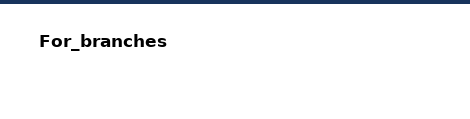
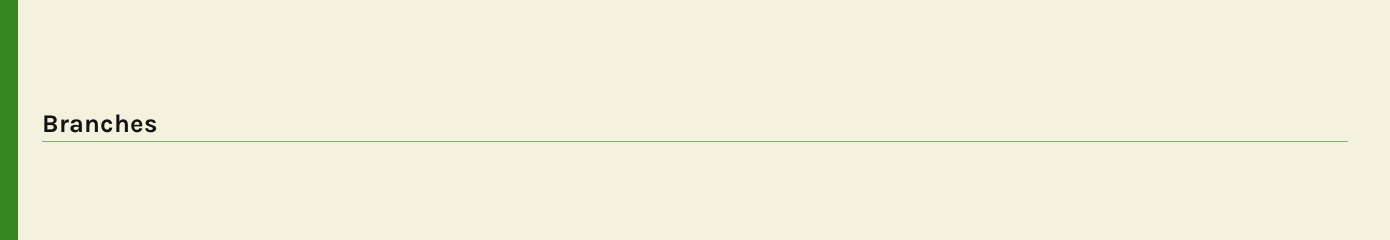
- For_branches
+ Branches

